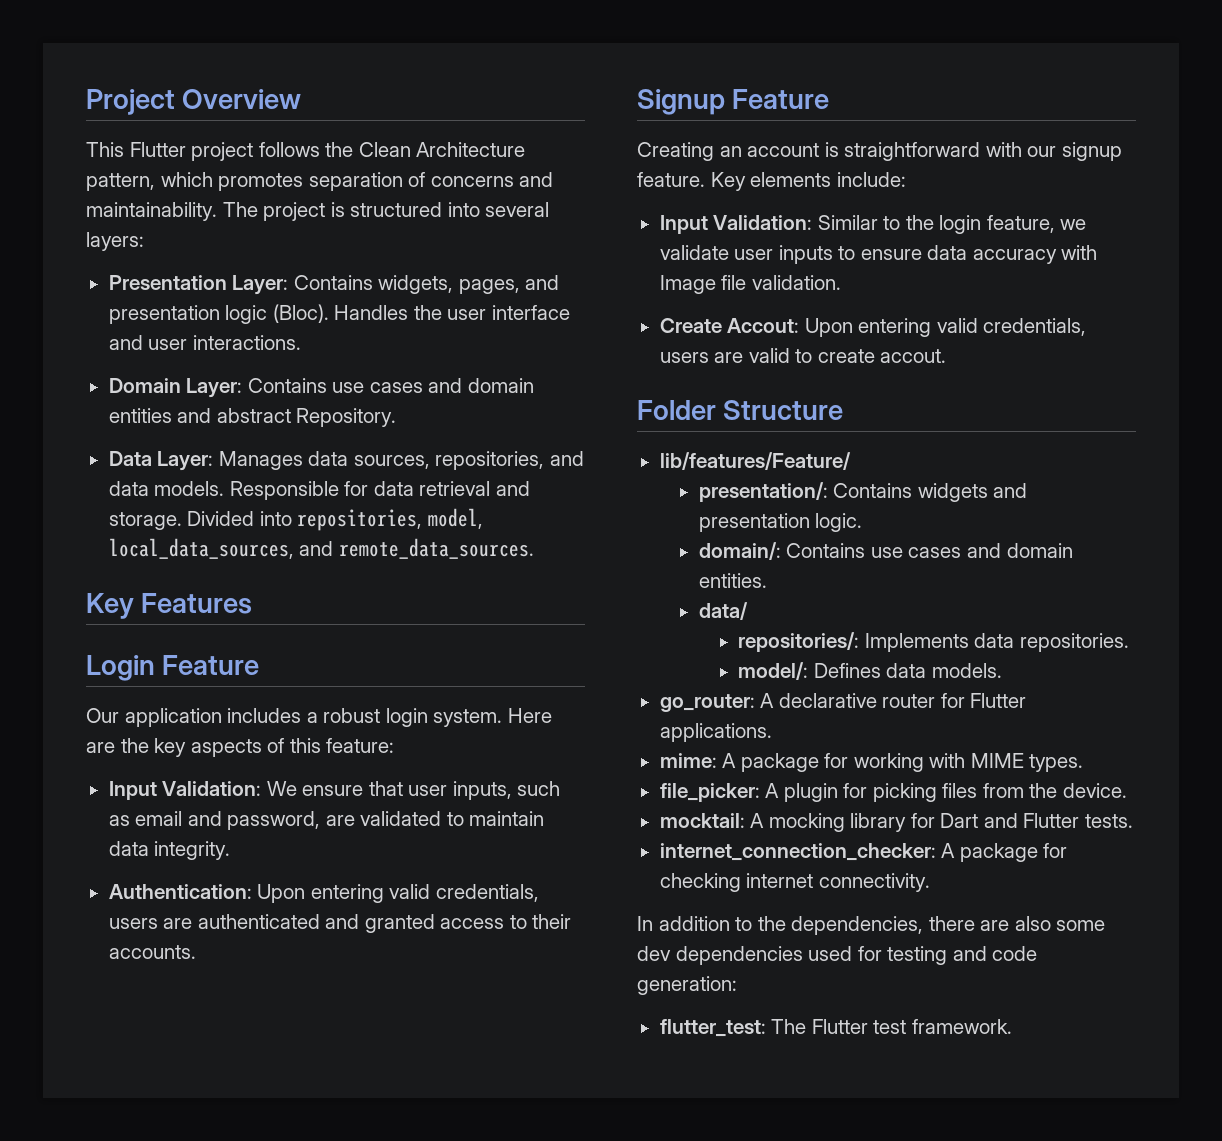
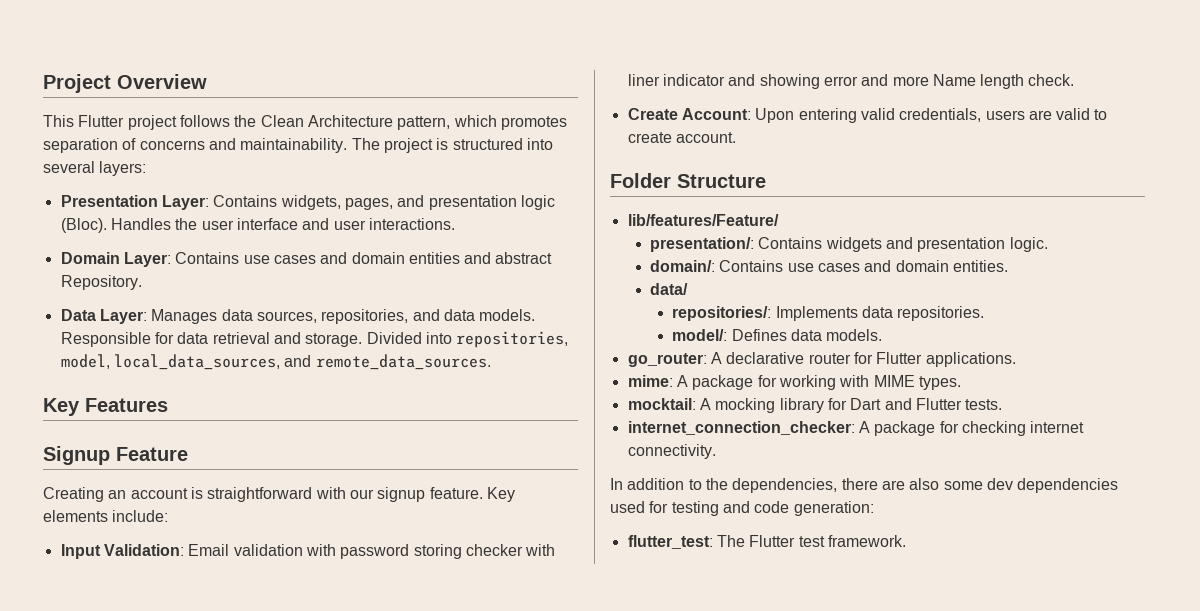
- Login Feature
- Our application includes a robust login system. Here are the key aspects of this feature:
- Input Validation: We ensure that user inputs, such as email and password, are validated to maintain data integrity.
- Authentication: Upon entering valid credentials, users are authenticated and granted access to their accounts.
- Input Validation: Similar to the login feature, we validate user inputs to ensure data accuracy with Image file validation.
+ Input Validation: Email validation with password storing checker with liner indicator and showing error and more Name length check.
- Create Accout: Upon entering valid credentials, users are valid to create accout.
+ Create Account: Upon entering valid credentials, users are valid to create account.
- file_picker: A plugin for picking files from the device.

